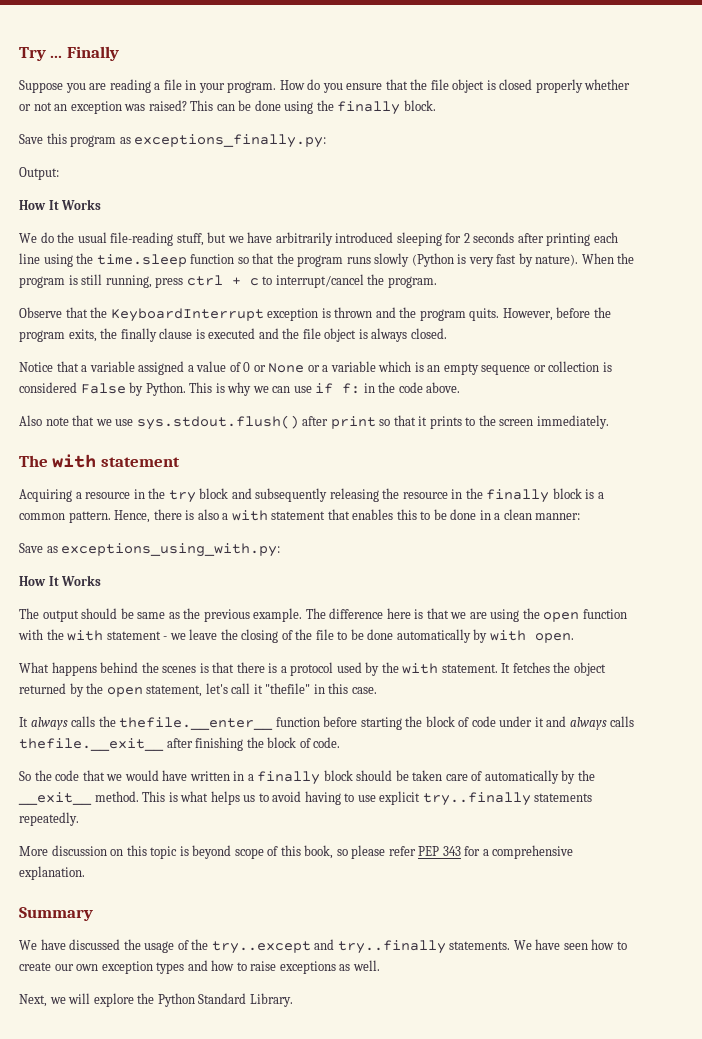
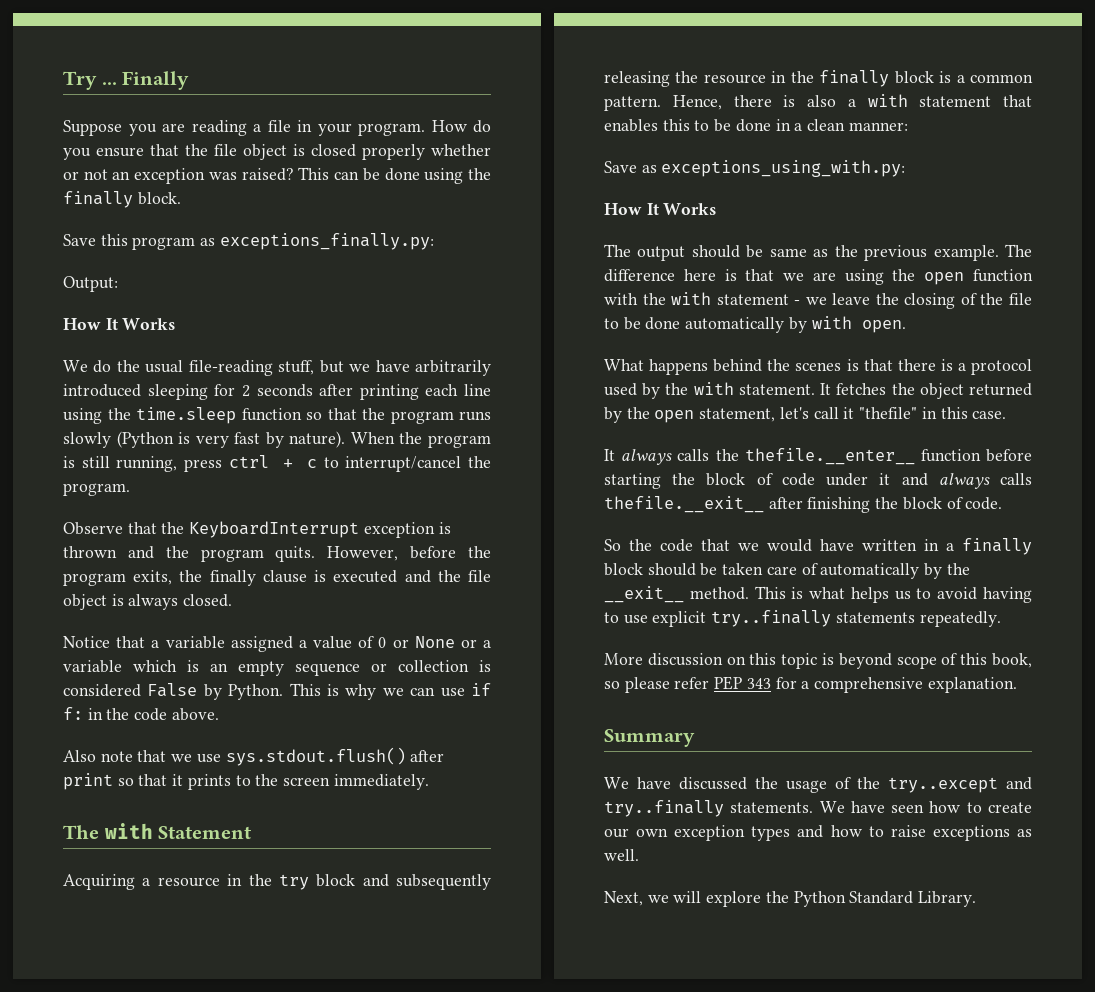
- The with statement
+ The with Statement

